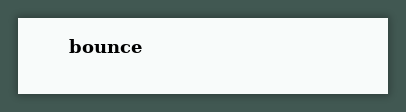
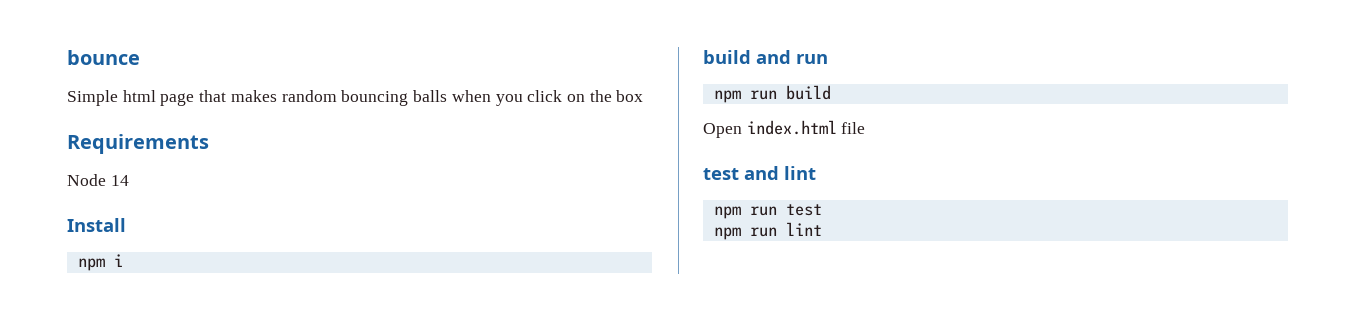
+ Simple html page that makes random bouncing balls when you click on the box
+ Requirements
+ Node 14
+ Install
+ npm i
+ build and run
+ npm run build
+ Open index.html file
+ test and lint
+ npm run test
+ npm run lint

